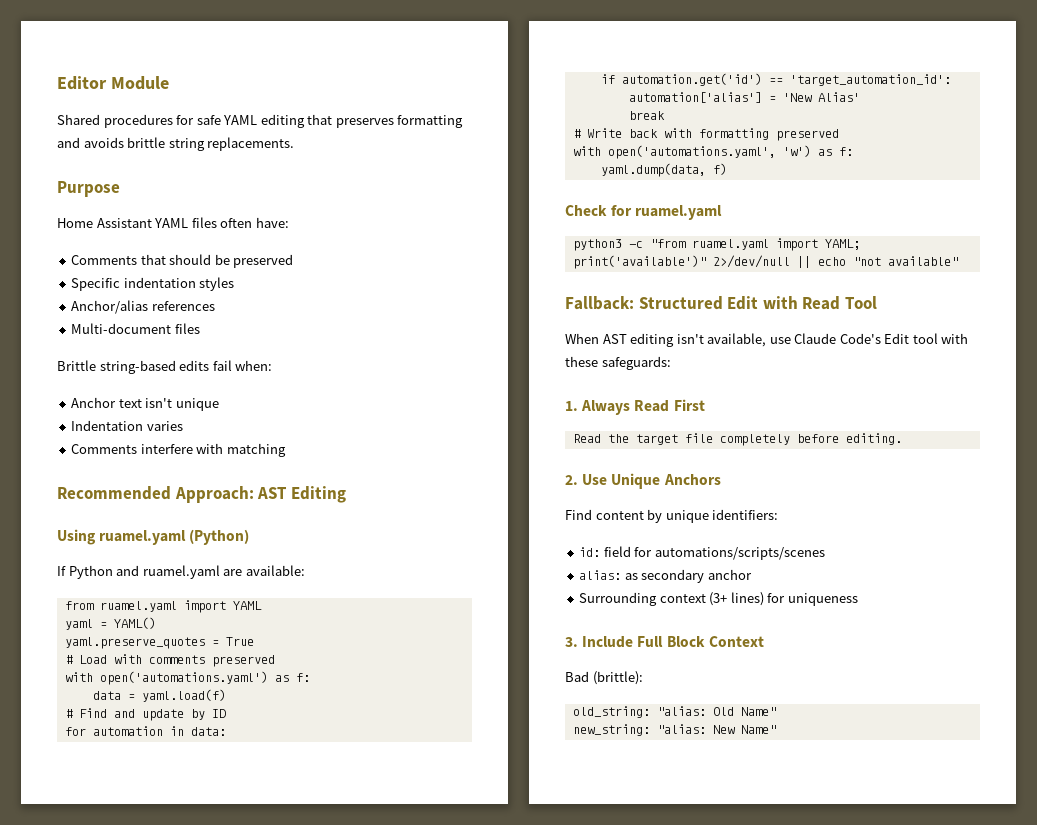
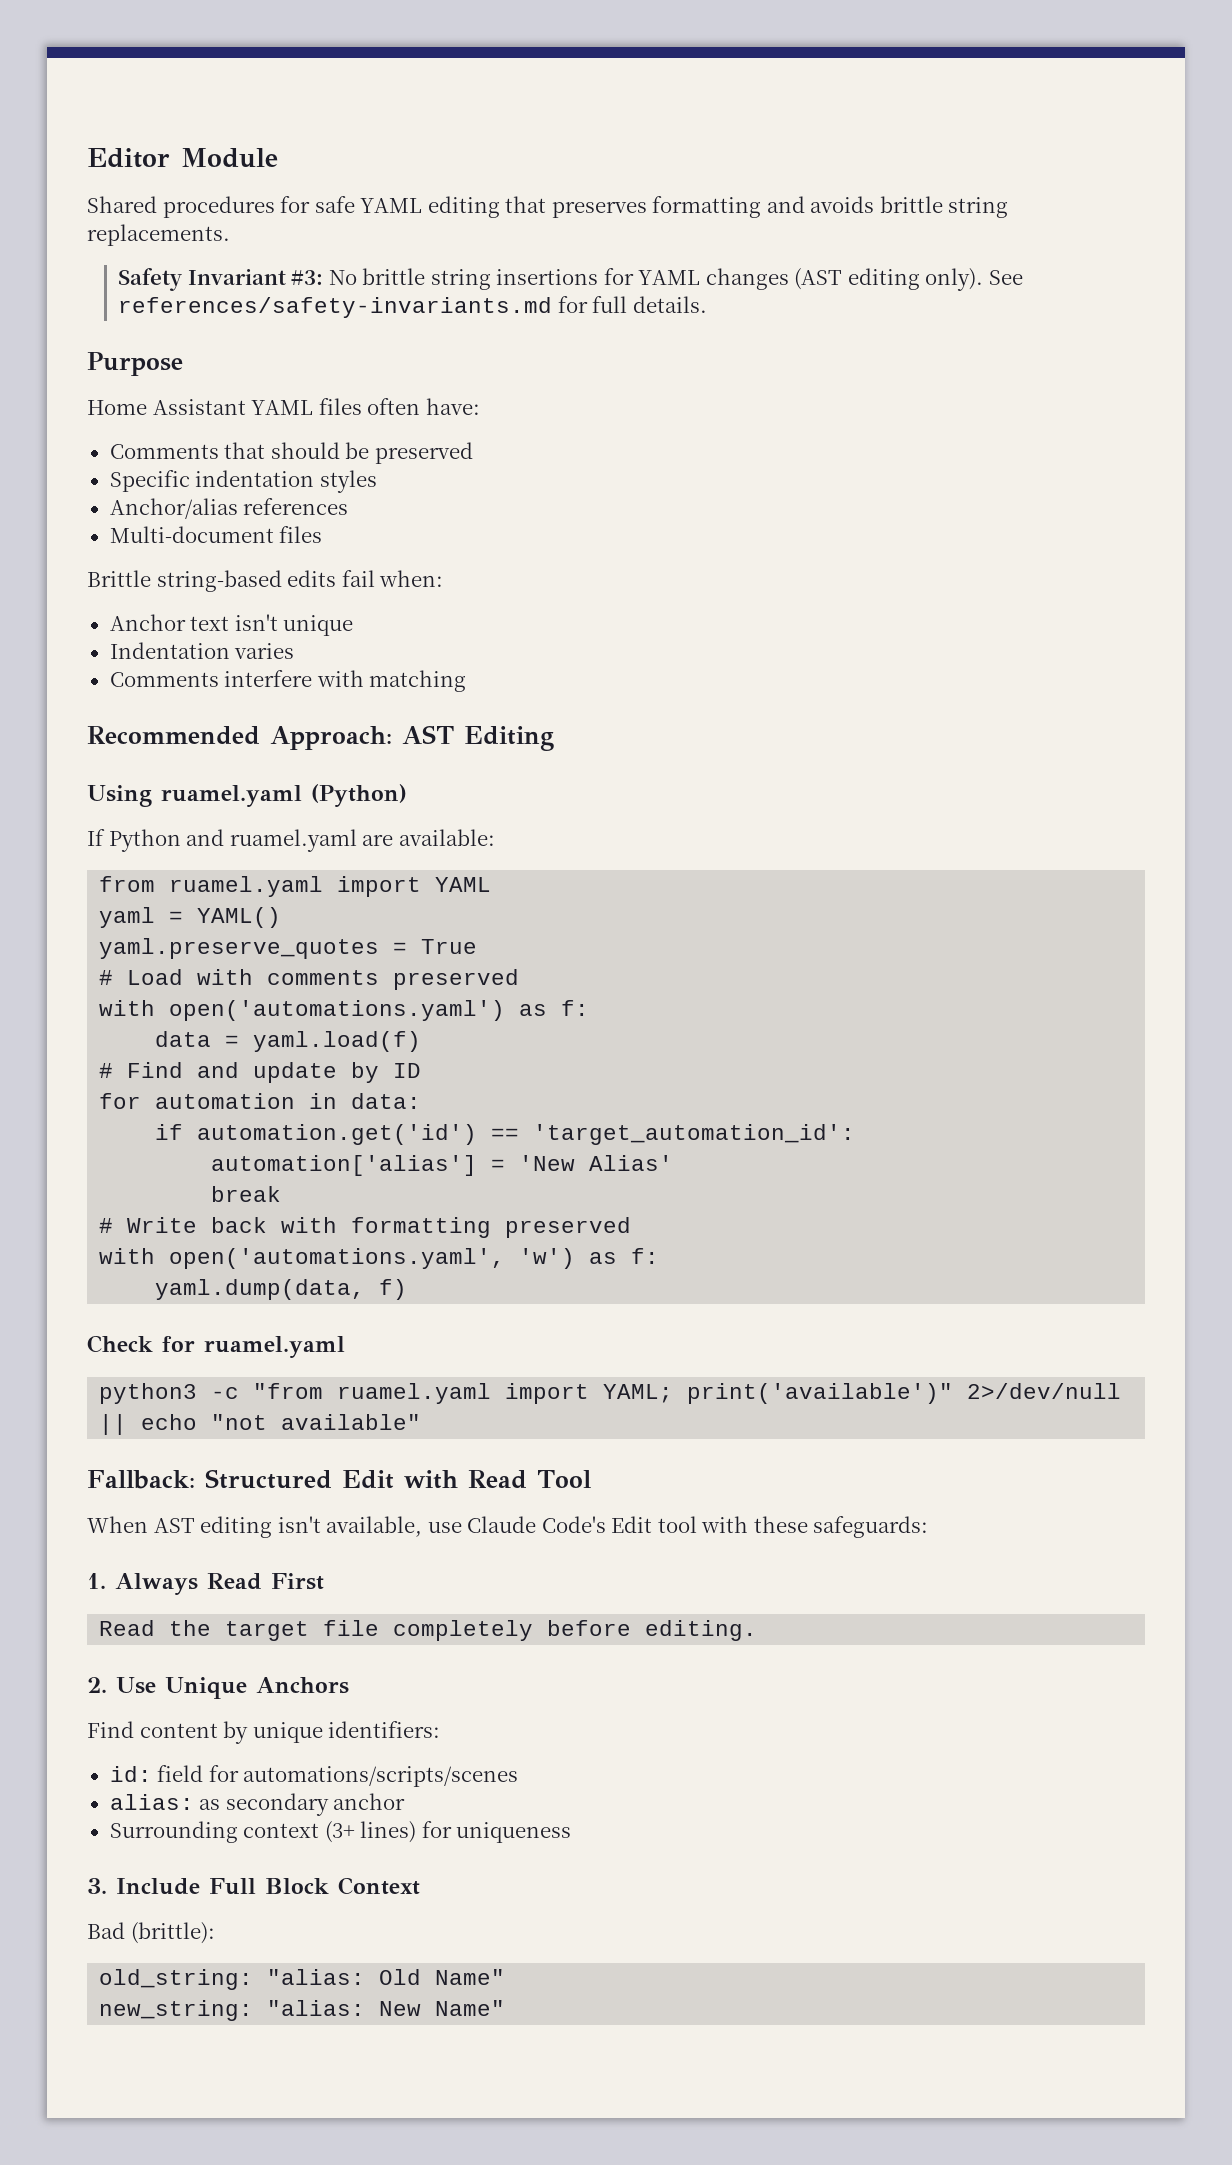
+ Safety Invariant #3: No brittle string insertions for YAML changes (AST editing only). See references/safety-invariants.md for full details.

